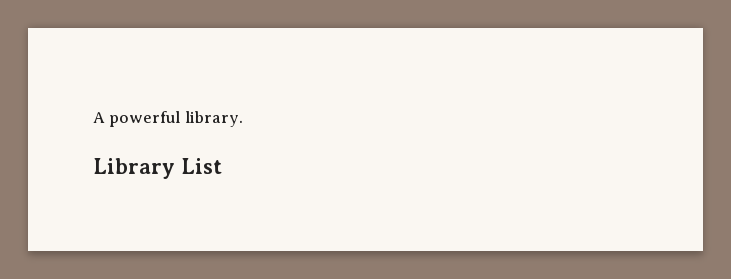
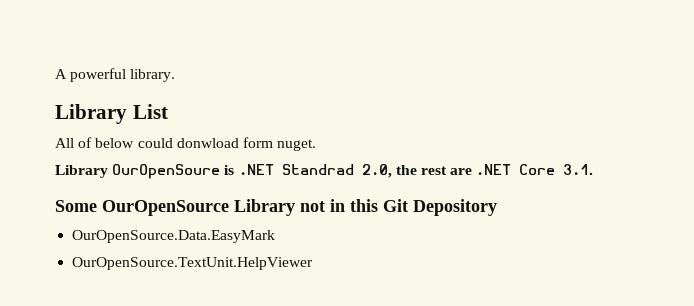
+ All of below could donwload form nuget.
+ Library OurOpenSoure is .NET Standrad 2.0, the rest are .NET Core 3.1.
+ Some OurOpenSource Library not in this Git Depository
+ OurOpenSource.Data.EasyMark
+ OurOpenSource.TextUnit.HelpViewer

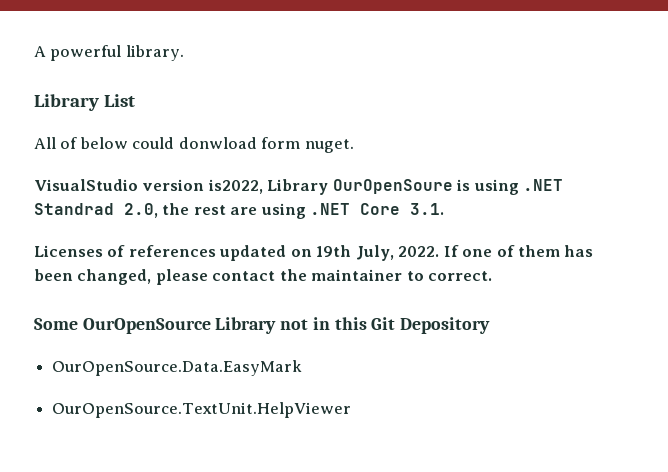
- Library OurOpenSoure is .NET Standrad 2.0, the rest are .NET Core 3.1.
+ VisualStudio version is2022, Library OurOpenSoure is using .NET Standrad 2.0, the rest are using .NET Core 3.1.
+ Licenses of references updated on 19th July, 2022. If one of them has been changed, please contact the maintainer to correct.

